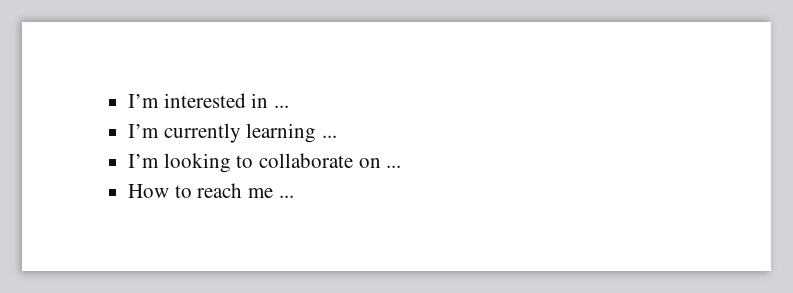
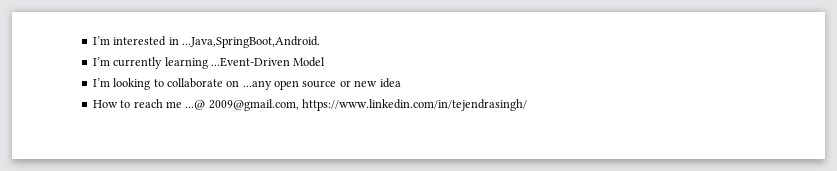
- I’m interested in ...
+ I’m interested in ...Java,SpringBoot,Android.
- I’m currently learning ...
+ I’m currently learning ...Event-Driven Model
- I’m looking to collaborate on ...
+ I’m looking to collaborate on ...any open source or new idea
- How to reach me ...
+ How to reach me ...@ 2009@gmail.com, https://www.linkedin.com/in/tejendrasingh/

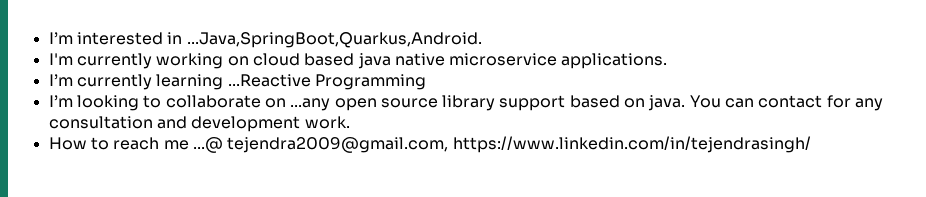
- I’m interested in ...Java,SpringBoot,Android.
+ I’m interested in ...Java,SpringBoot,Quarkus,Android.
+ I'm currently working on cloud based java native microservice applications.
- I’m currently learning ...Event-Driven Model
+ I’m currently learning ...Reactive Programming
- I’m looking to collaborate on ...any open source or new idea
+ I’m looking to collaborate on ...any open source library support based on java. You can contact for any consultation and development work.
- How to reach me ...@ 2009@gmail.com, https://www.linkedin.com/in/tejendrasingh/
+ How to reach me ...@ tejendra2009@gmail.com, https://www.linkedin.com/in/tejendrasingh/

